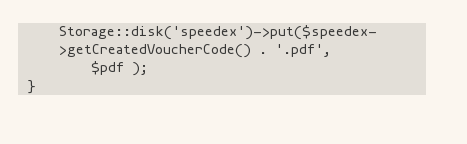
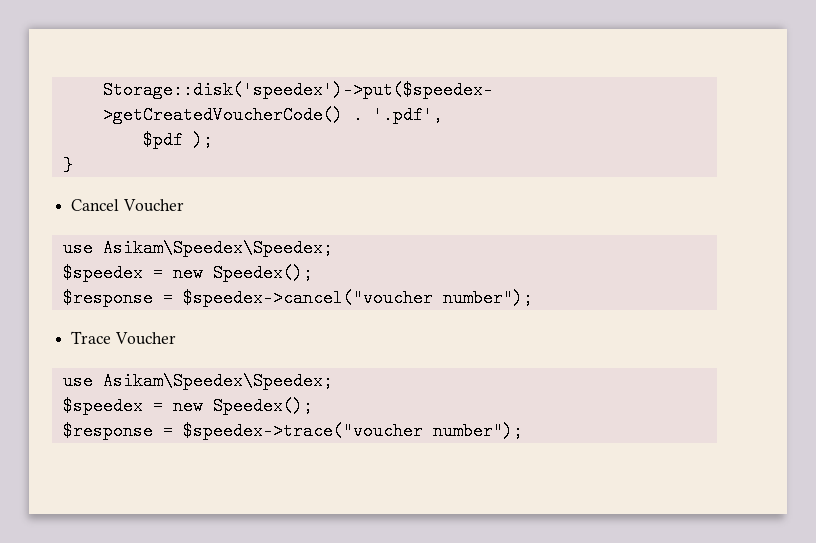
+ Cancel Voucher
+ use Asikam\Speedex\Speedex;
+ $speedex = new Speedex();
+ $response = $speedex->cancel("voucher number");
+ Trace Voucher
+ use Asikam\Speedex\Speedex;
+ $speedex = new Speedex();
+ $response = $speedex->trace("voucher number");

